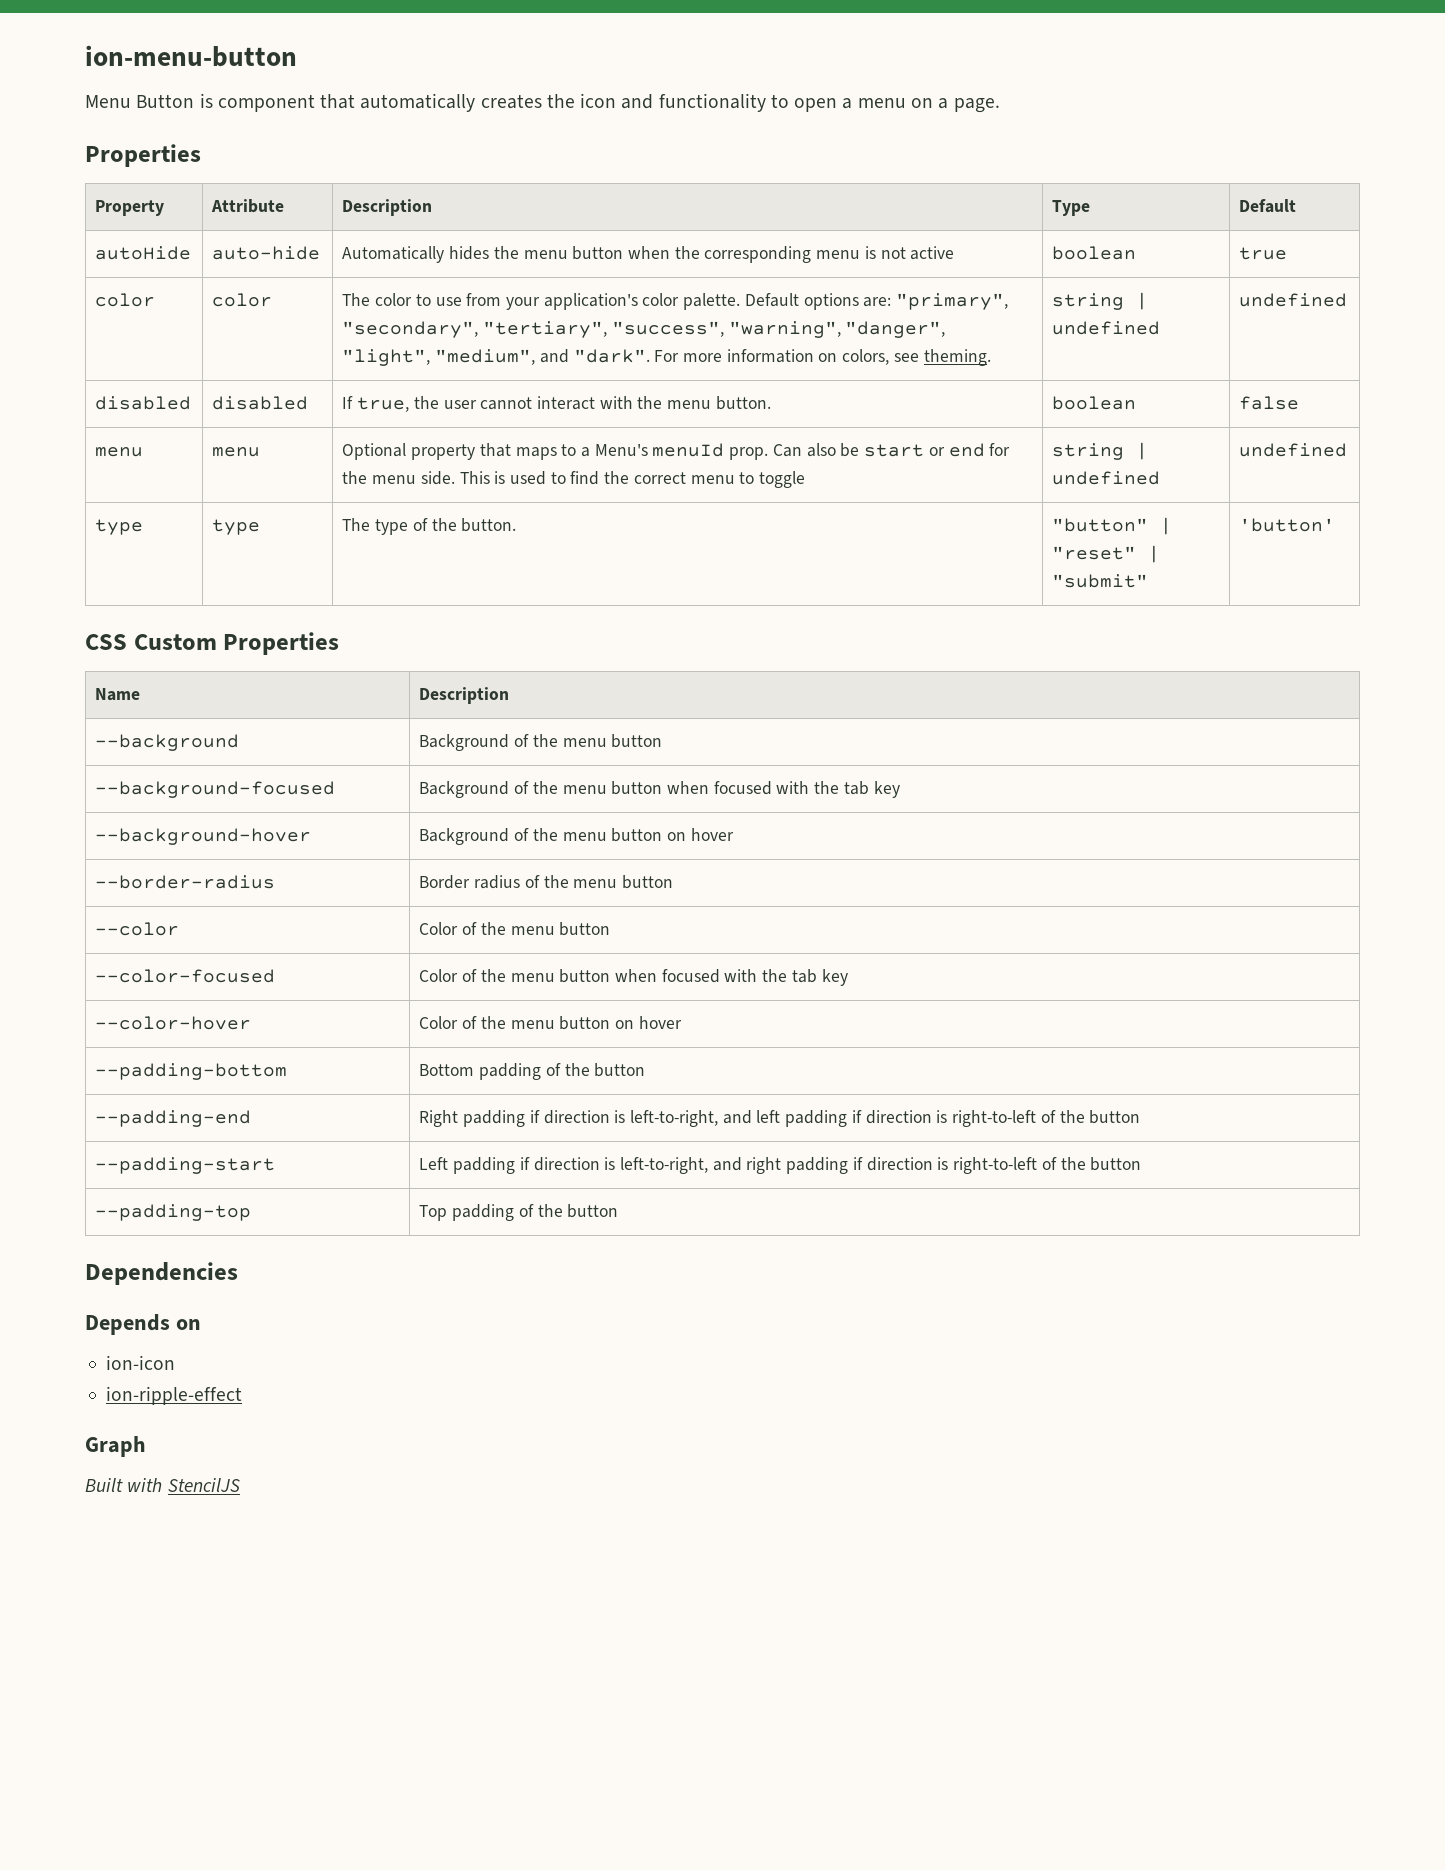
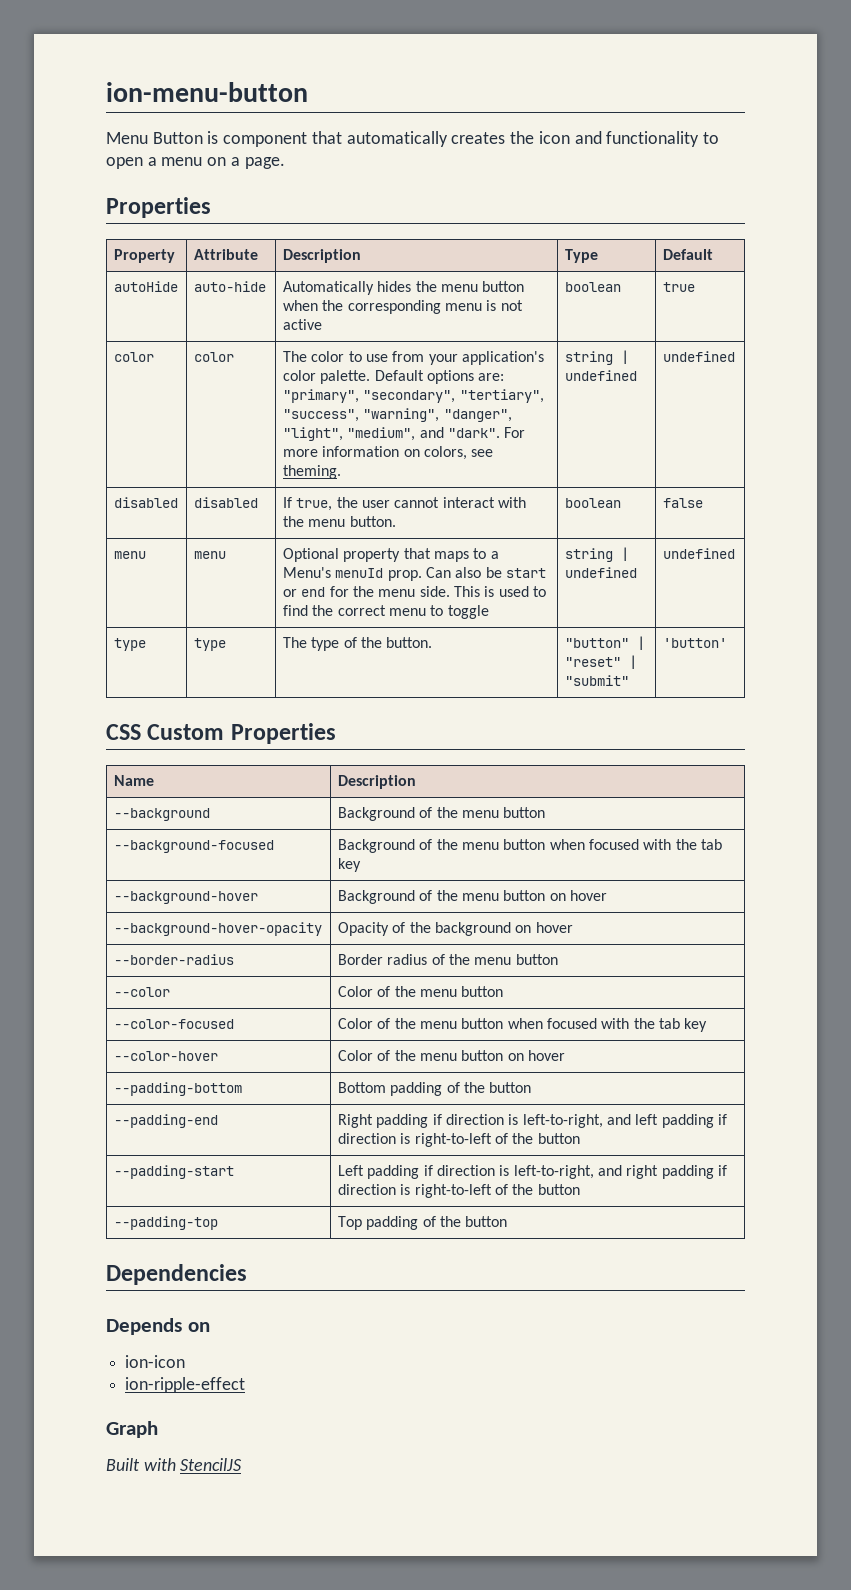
+ --background-hover-opacity | Opacity of the background on hover

